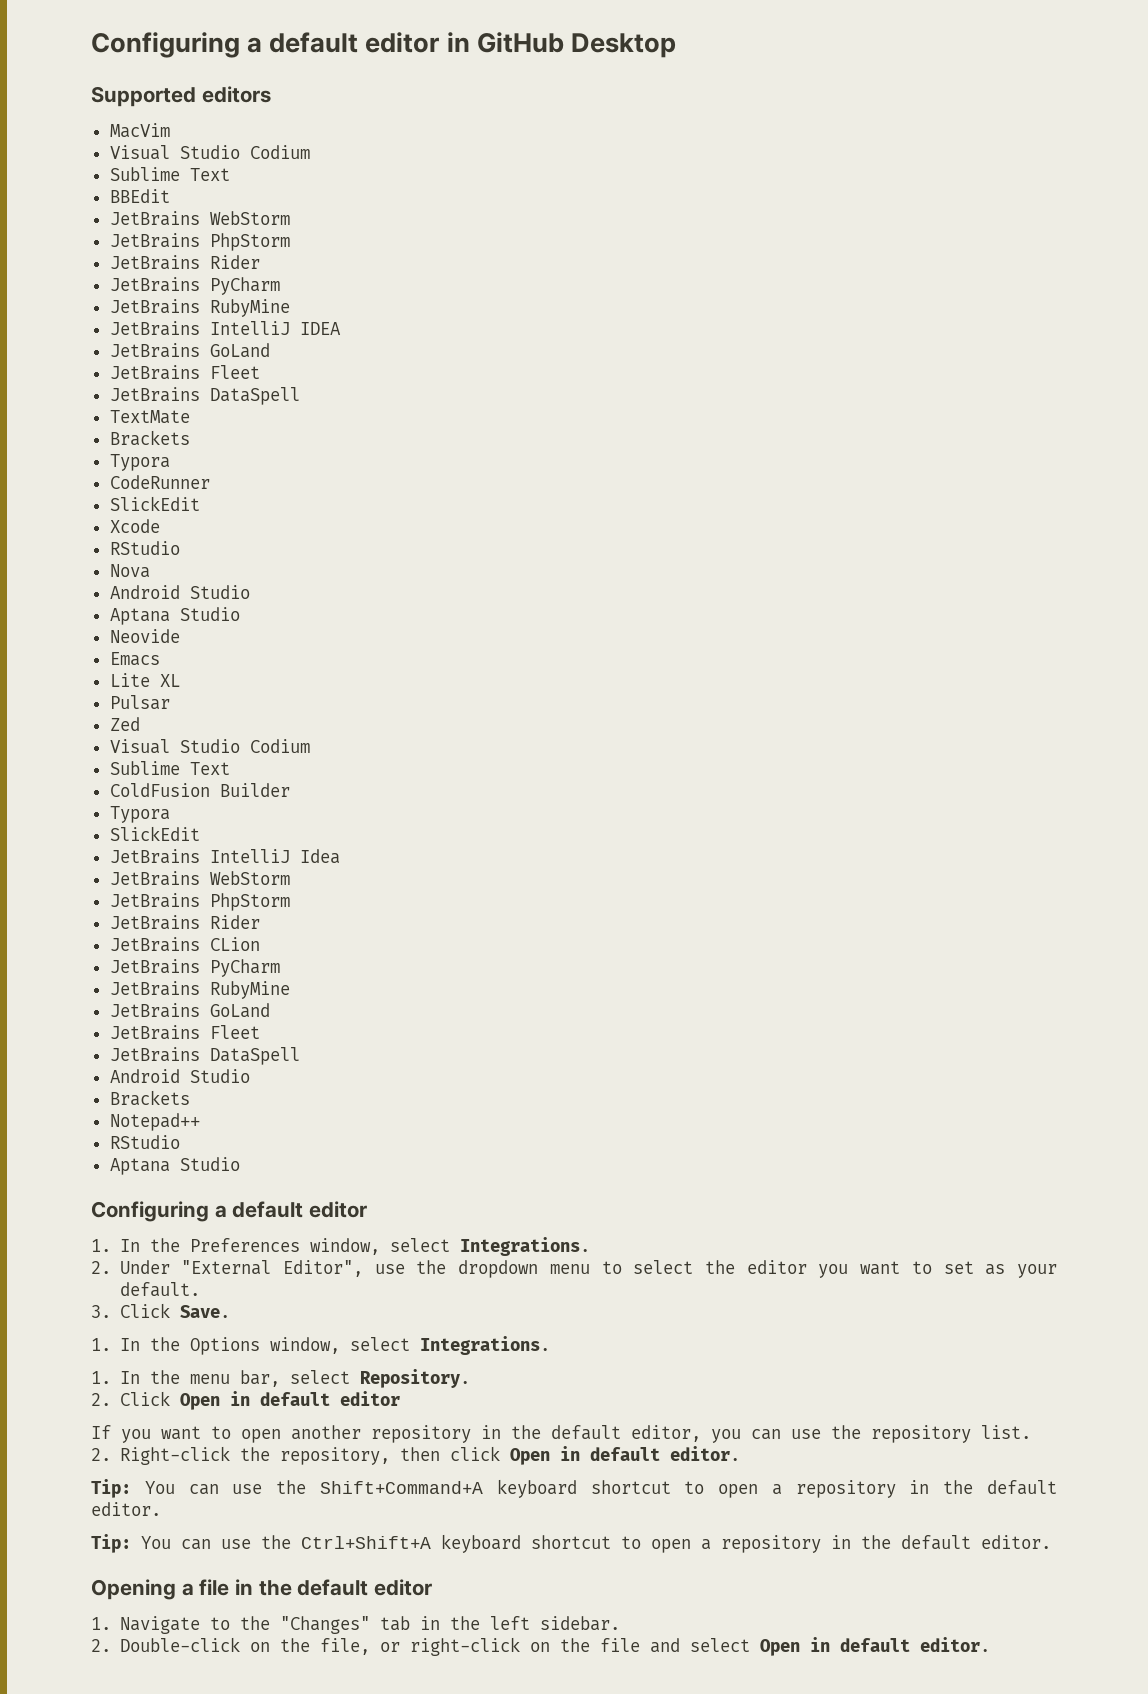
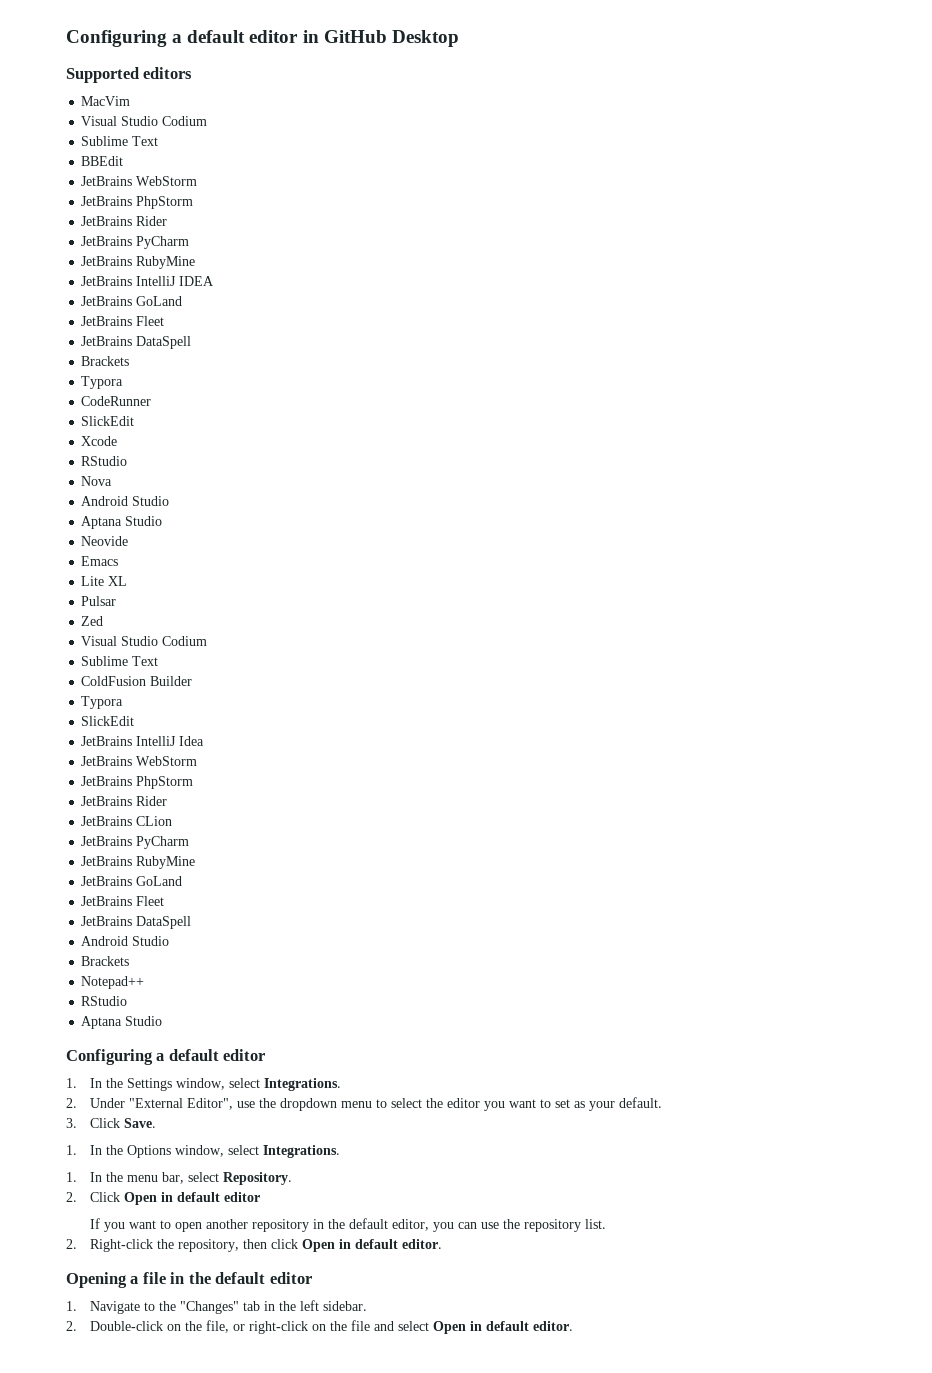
- TextMate
- 1. In the Preferences window, select Integrations.
+ 1. In the Settings window, select Integrations.
- Tip: You can use the Shift+Command+A keyboard shortcut to open a repository in the default editor.
- Tip: You can use the Ctrl+Shift+A keyboard shortcut to open a repository in the default editor.

